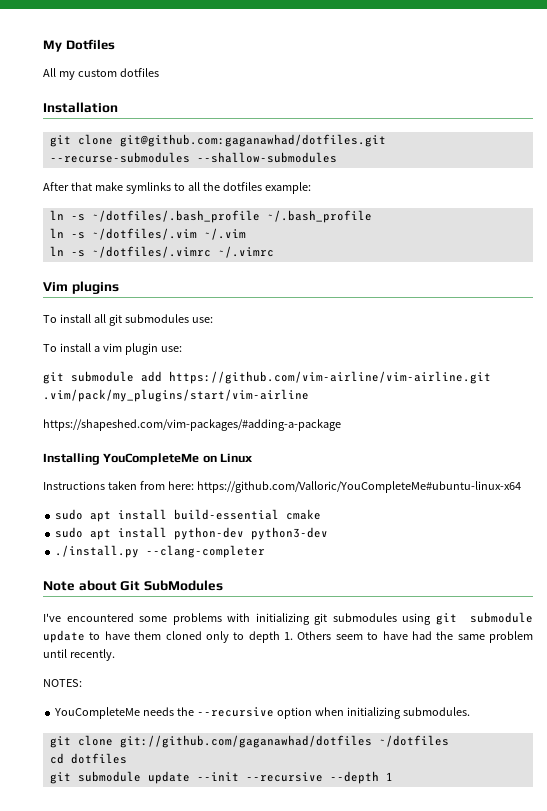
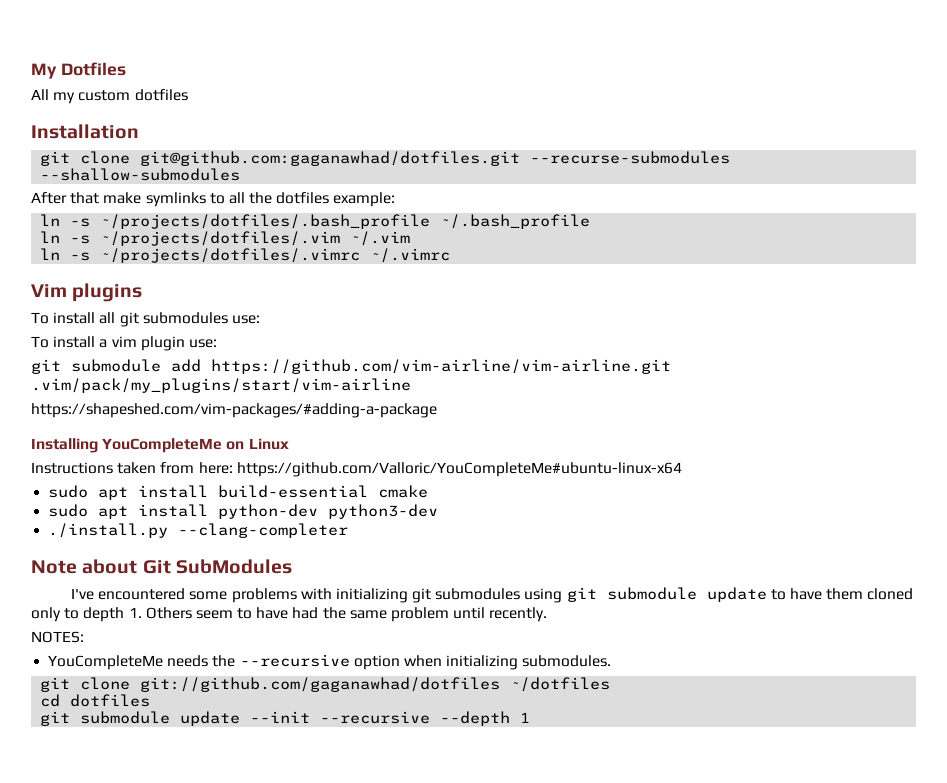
- ln -s ~/dotfiles/.bash_profile ~/.bash_profile
+ ln -s ~/projects/dotfiles/.bash_profile ~/.bash_profile
- ln -s ~/dotfiles/.vim ~/.vim
+ ln -s ~/projects/dotfiles/.vim ~/.vim
- ln -s ~/dotfiles/.vimrc ~/.vimrc
+ ln -s ~/projects/dotfiles/.vimrc ~/.vimrc

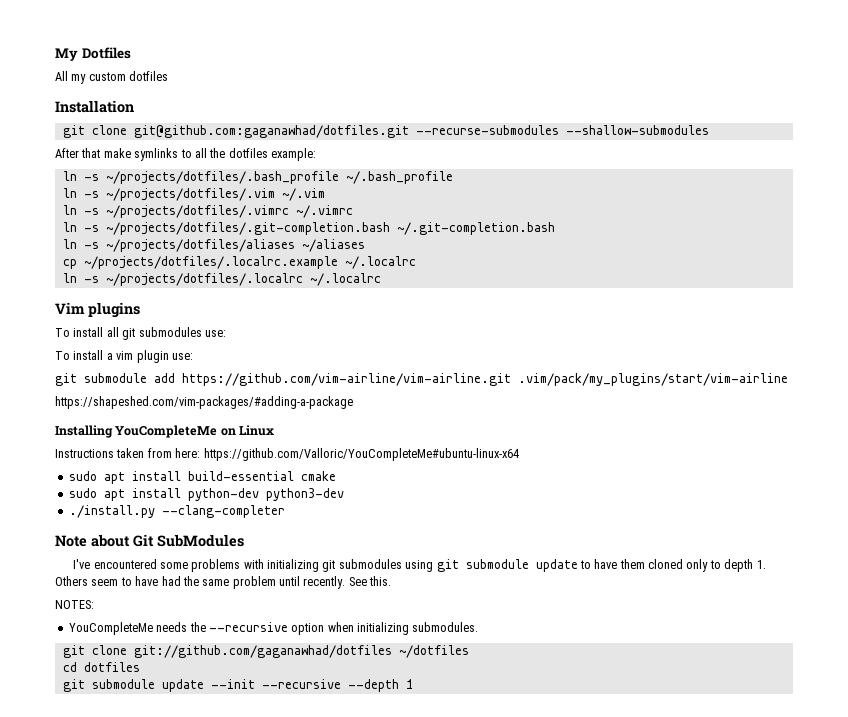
+ ln -s ~/projects/dotfiles/.git-completion.bash ~/.git-completion.bash
+ ln -s ~/projects/dotfiles/aliases ~/aliases
+ cp ~/projects/dotfiles/.localrc.example ~/.localrc
+ ln -s ~/projects/dotfiles/.localrc ~/.localrc
+ See this.

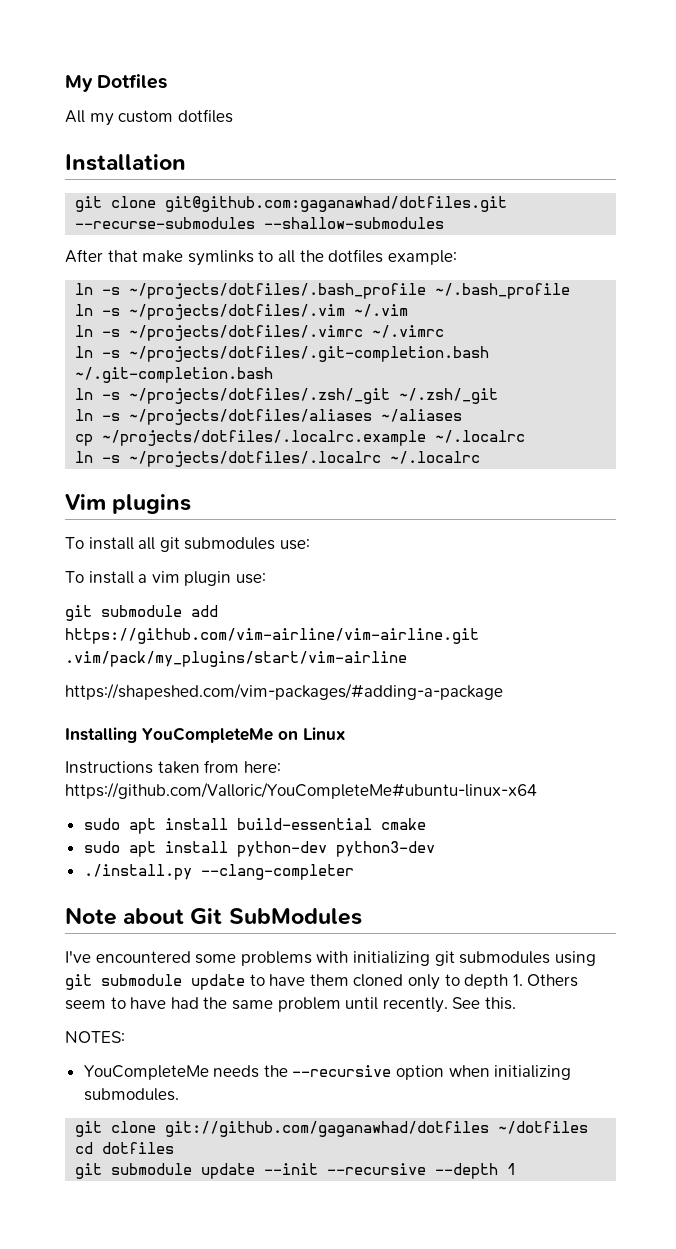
+ ln -s ~/projects/dotfiles/.zsh/_git ~/.zsh/_git

